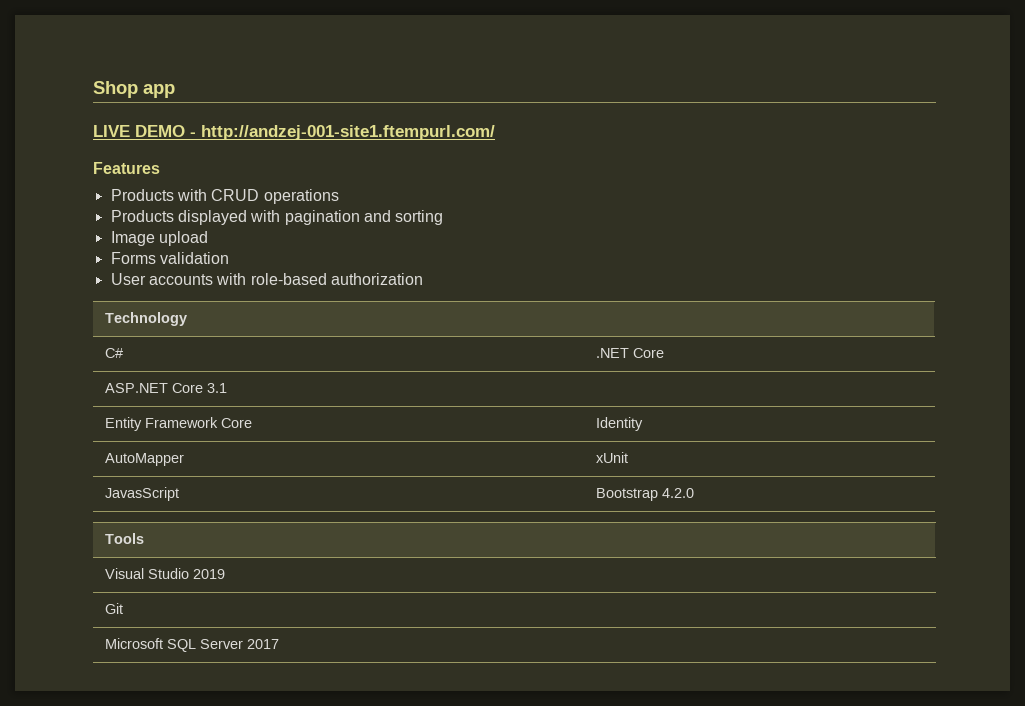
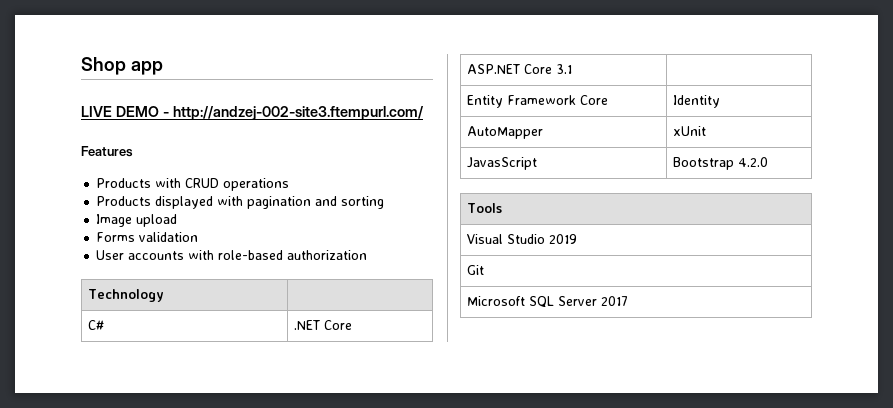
- LIVE DEMO - http://andzej-001-site1.ftempurl.com/
+ LIVE DEMO - http://andzej-002-site3.ftempurl.com/

